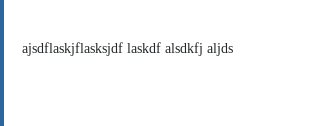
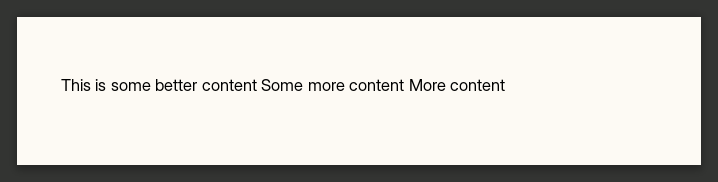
- ajsdflaskjflasksjdf laskdf alsdkfj aljds
+ This is some better content Some more content More content

